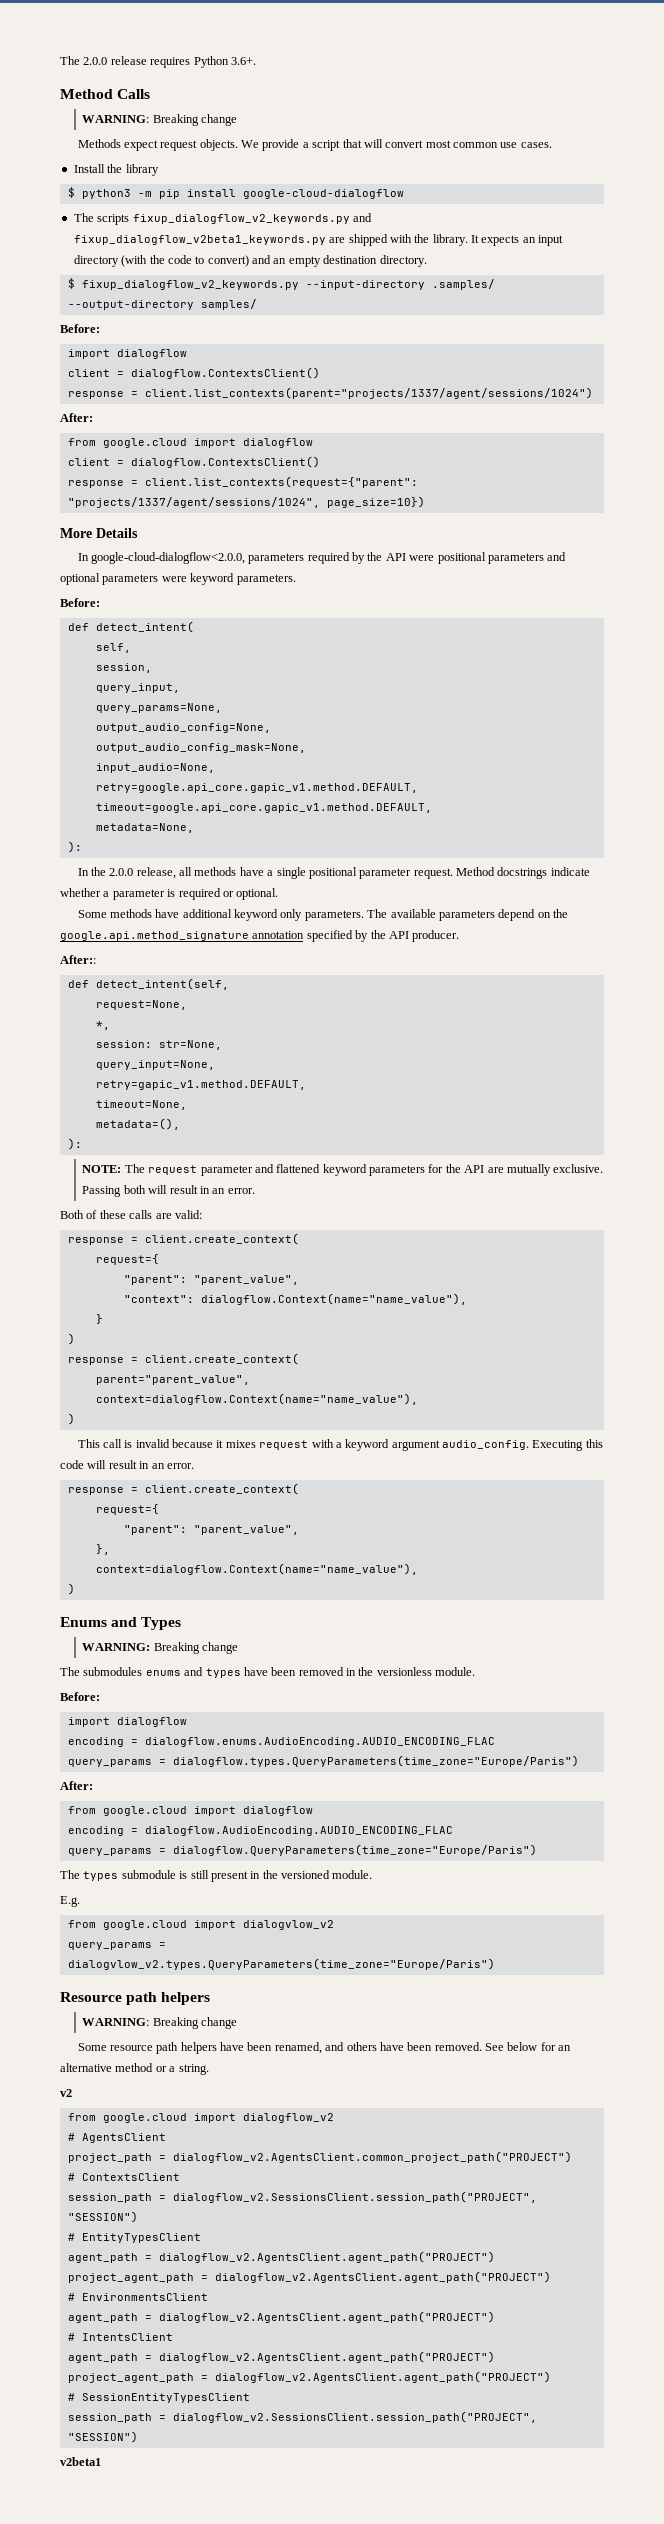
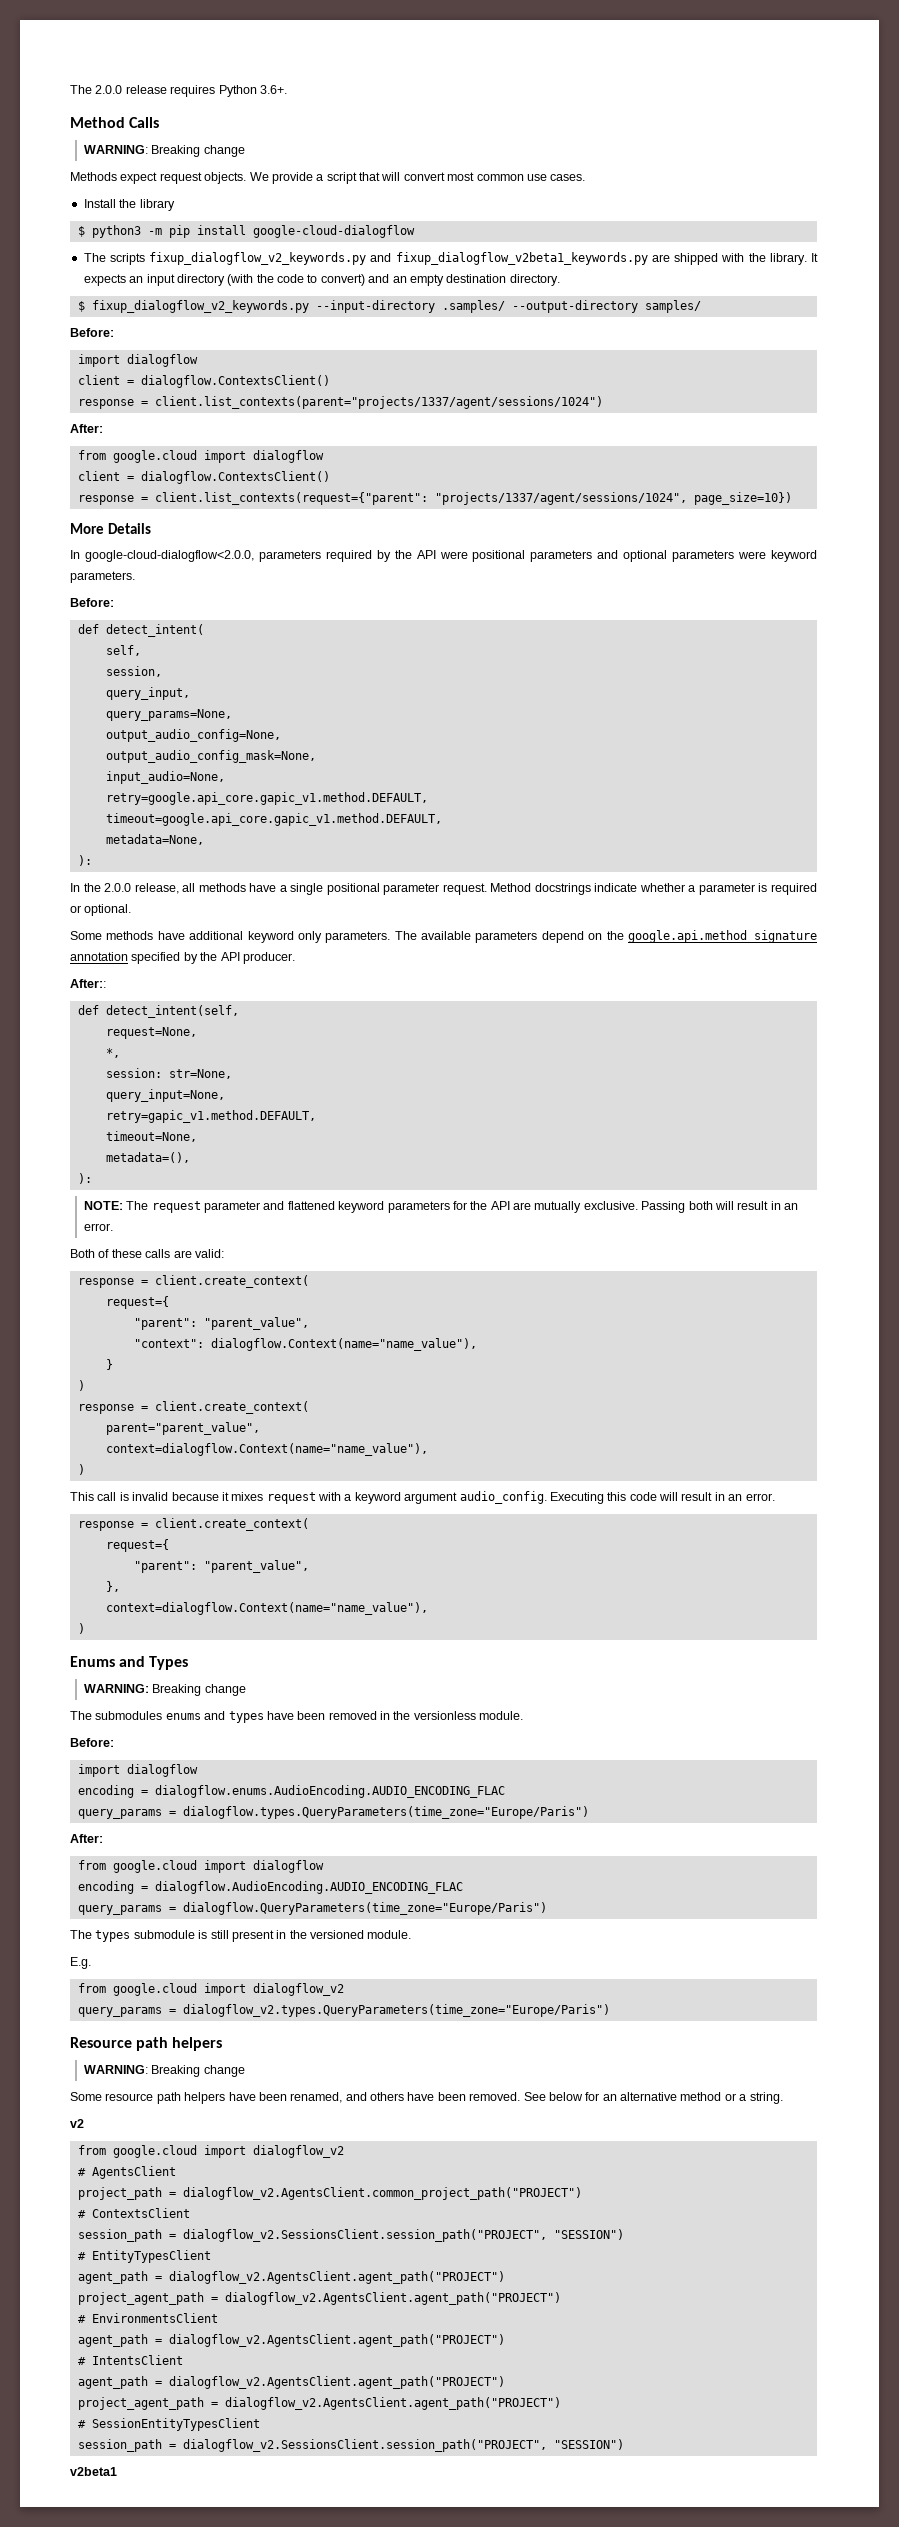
  E.g.
- from google.cloud import dialogvlow_v2
- query_params = dialogvlow_v2.types.QueryParameters(time_zone="Europe/Paris")
+ from google.cloud import dialogflow_v2
+ query_params = dialogflow_v2.types.QueryParameters(time_zone="Europe/Paris")

